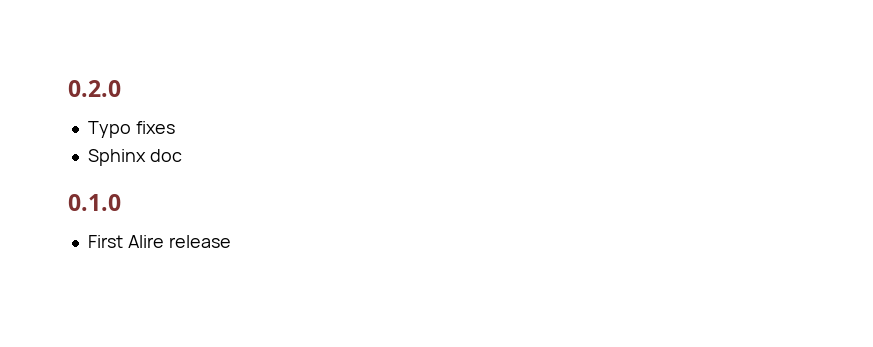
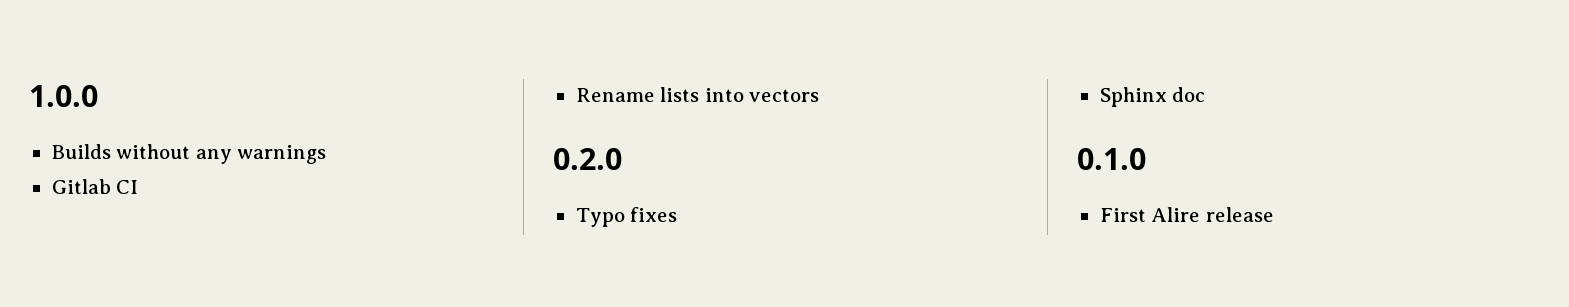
+ 1.0.0
+ Builds without any warnings
+ Gitlab CI
+ Rename lists into vectors

